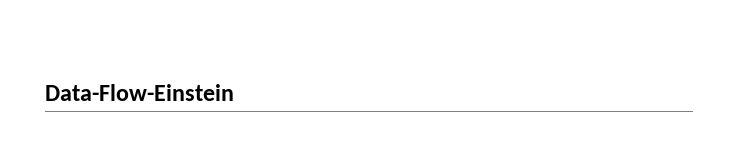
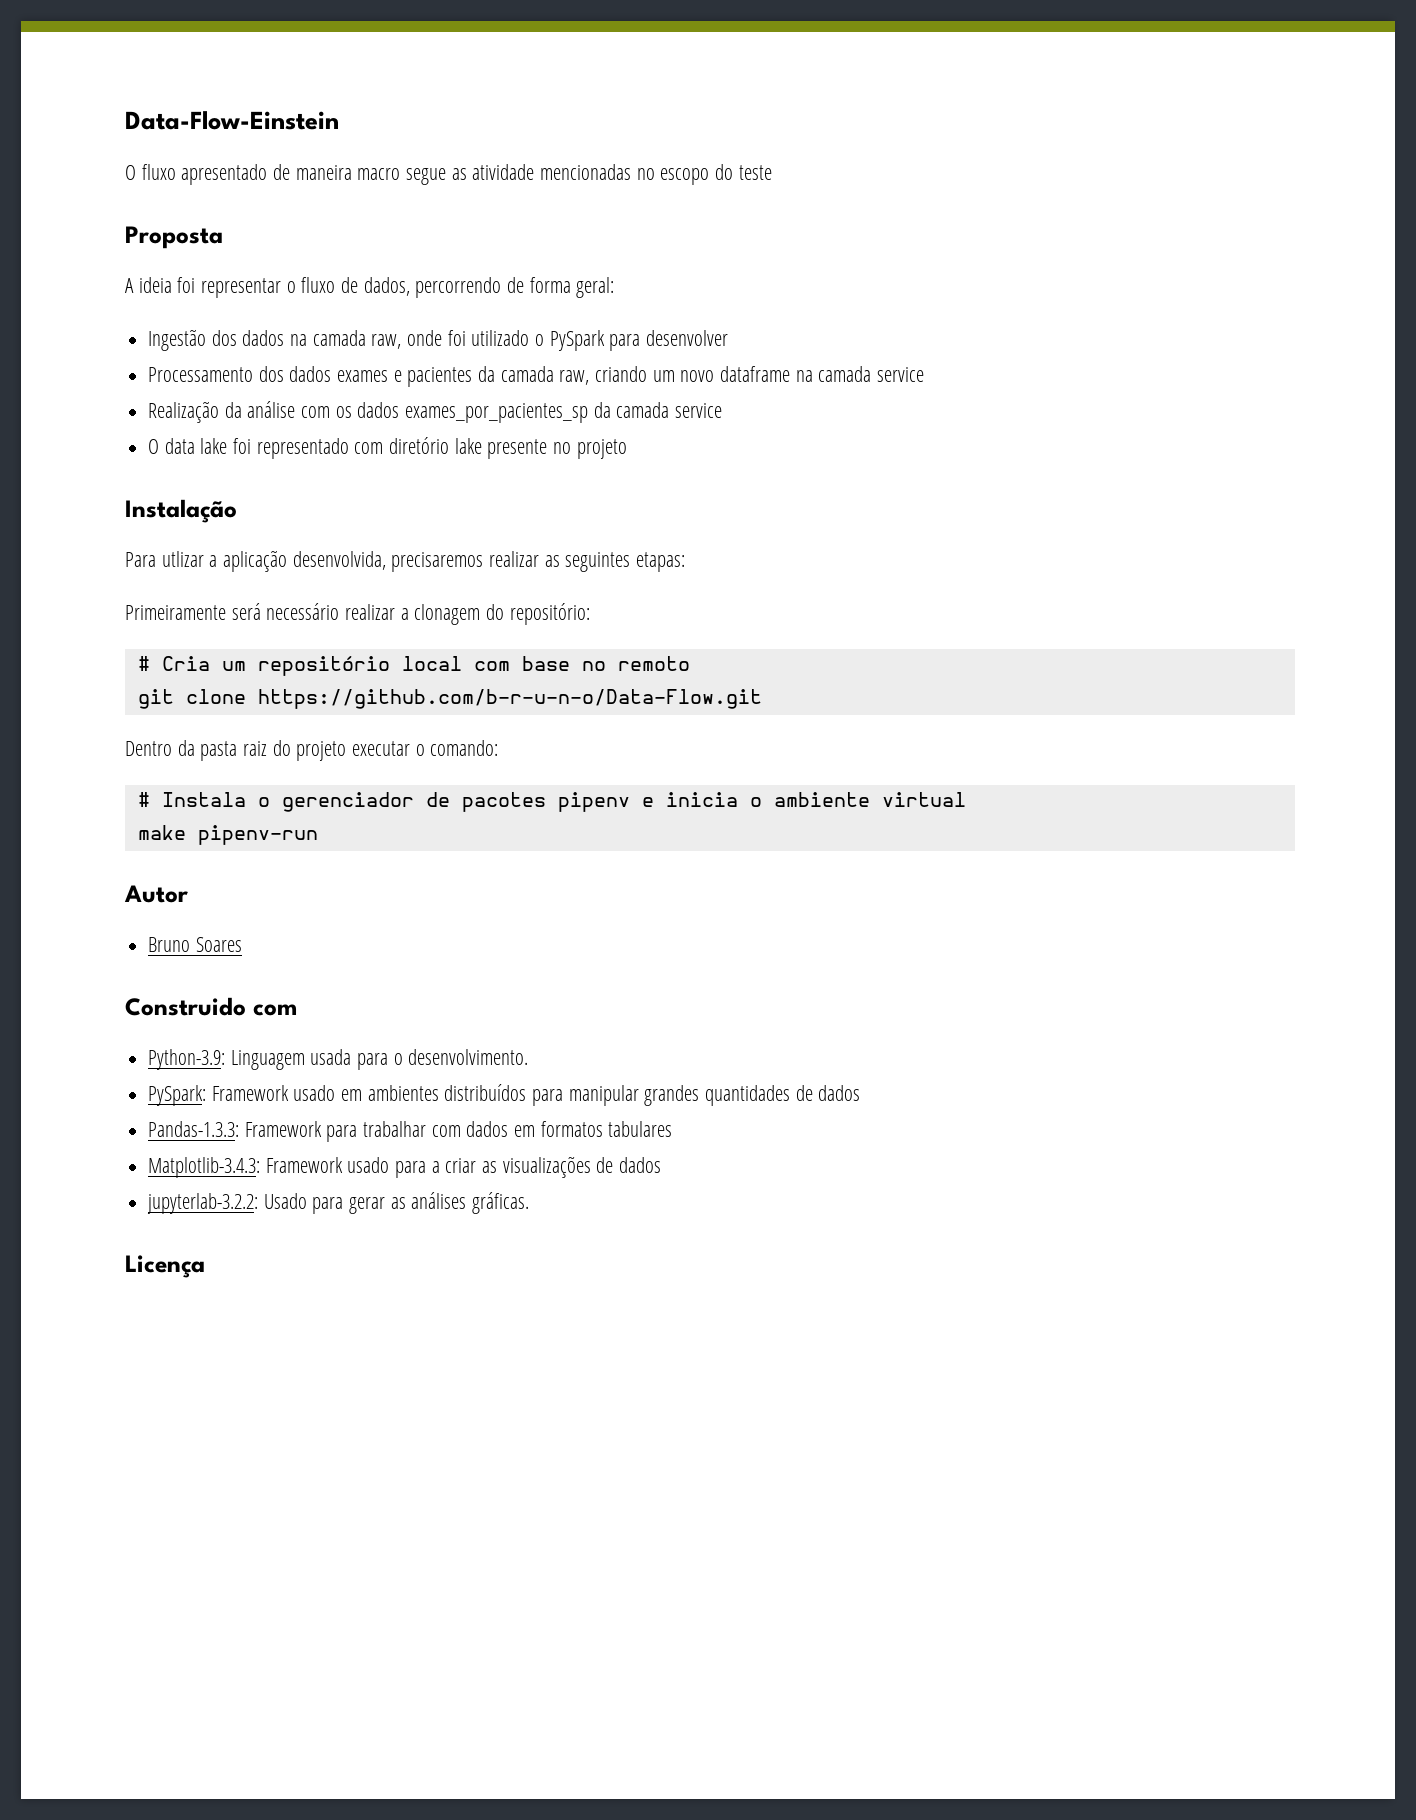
+ O fluxo apresentado de maneira macro segue as atividade mencionadas no escopo do teste
+ Proposta
+ A ideia foi representar o fluxo de dados, percorrendo de forma geral:
+ Ingestão dos dados na camada raw, onde foi utilizado o PySpark para desenvolver
+ Processamento dos dados exames e pacientes da camada raw, criando um novo dataframe na camada service
+ Realização da análise com os dados exames_por_pacientes_sp da camada service
+ O data lake foi representado com diretório lake presente no projeto
+ Instalação
+ Para utlizar a aplicação desenvolvida, precisaremos realizar as seguintes etapas:
+ Primeiramente será necessário realizar a clonagem do repositório:
+ # Cria um repositório local com base no remoto
+ git clone https://github.com/b-r-u-n-o/Data-Flow.git
+ Dentro da pasta raiz do projeto executar o comando:
+ # Instala o gerenciador de pacotes pipenv e inicia o ambiente virtual
+ make pipenv-run
+ Autor
+ Bruno Soares
+ Construido com
+ Python-3.9: Linguagem usada para o desenvolvimento.
+ PySpark: Framework usado em ambientes distribuídos para manipular grandes quantidades de dados
+ Pandas-1.3.3: Framework para trabalhar com dados em formatos tabulares
+ Matplotlib-3.4.3: Framework usado para a criar as visualizações de dados
+ jupyterlab-3.2.2: Usado para gerar as análises gráficas.
+ Licença

